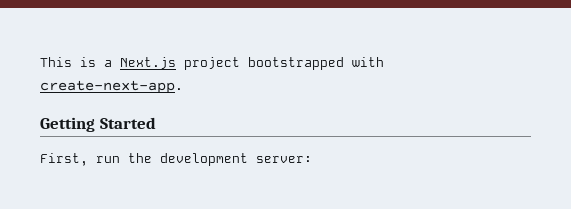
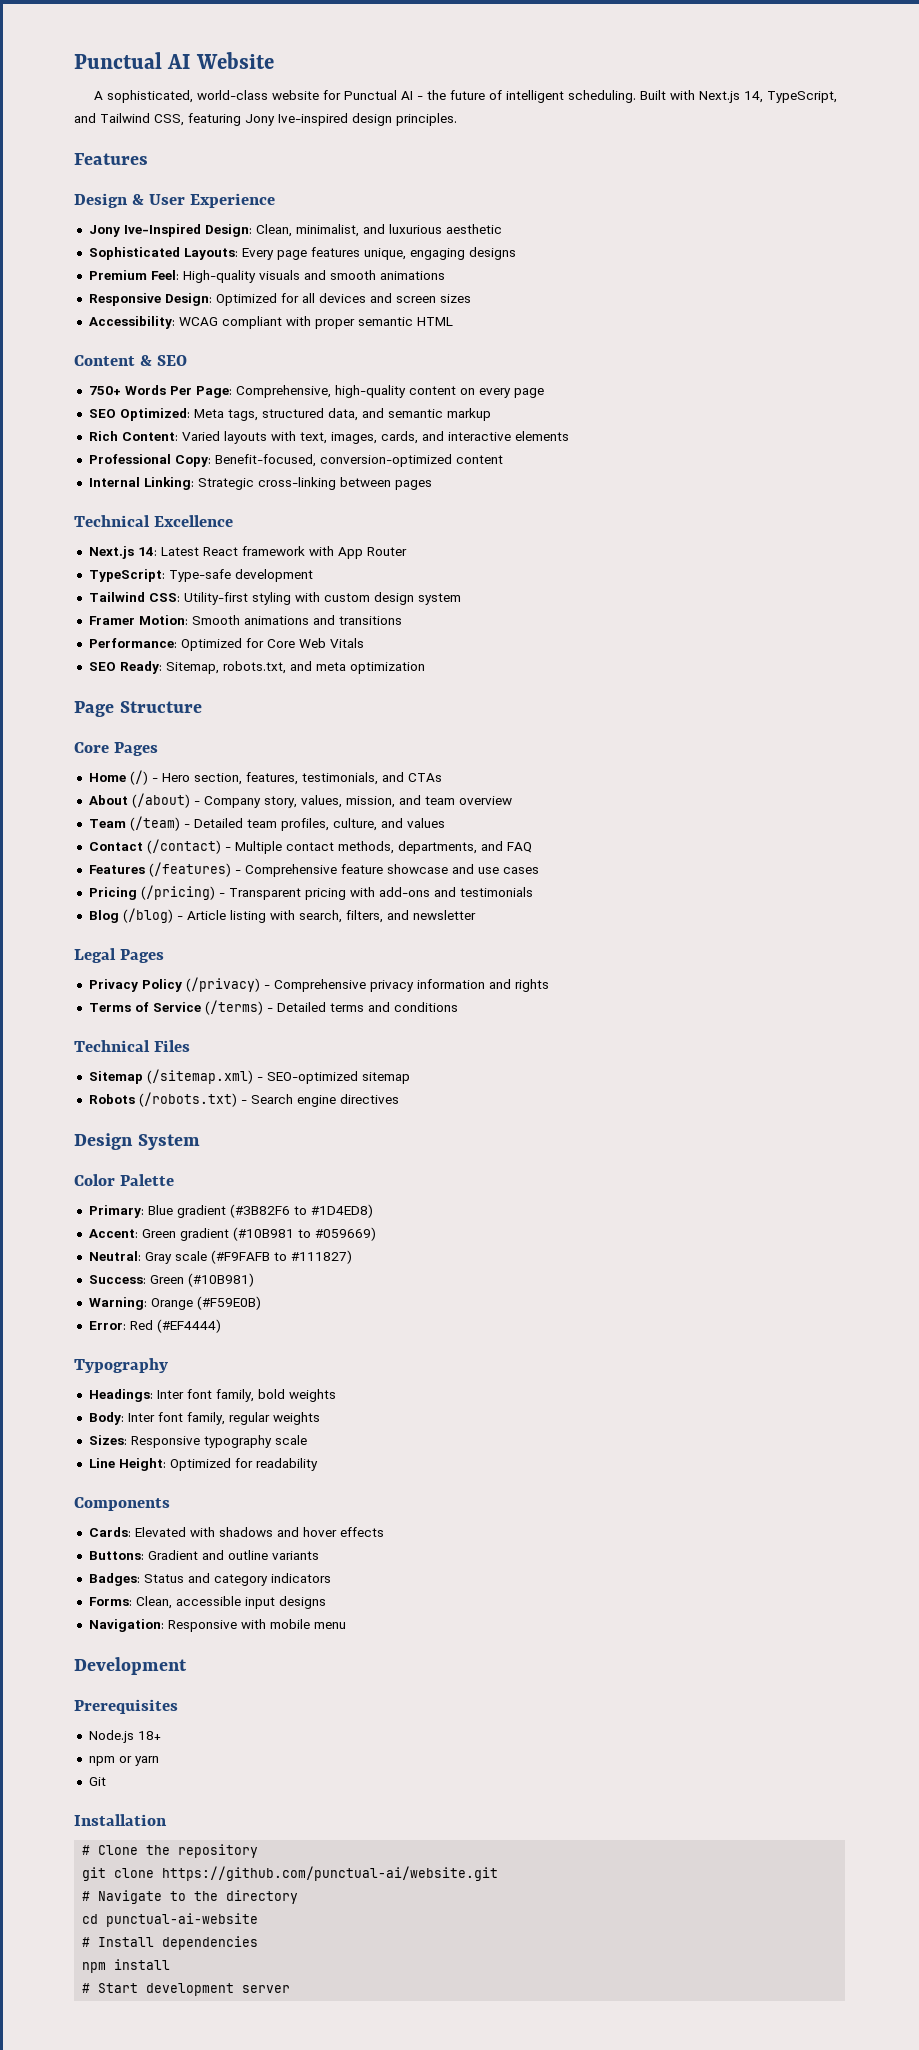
- This is a Next.js project bootstrapped with create-next-app.
- Getting Started
- First, run the development server:
+ Punctual AI Website
+ A sophisticated, world-class website for Punctual AI - the future of intelligent scheduling. Built with Next.js 14, TypeScript, and Tailwind CSS, featuring Jony Ive-inspired design principles.
+ Features
+ Design & User Experience
+ Jony Ive-Inspired Design: Clean, minimalist, and luxurious aesthetic
+ Sophisticated Layouts: Every page features unique, engaging designs
+ Premium Feel: High-quality visuals and smooth animations
+ Responsive Design: Optimized for all devices and screen sizes
+ Accessibility: WCAG compliant with proper semantic HTML
+ Content & SEO
+ 750+ Words Per Page: Comprehensive, high-quality content on every page
+ SEO Optimized: Meta tags, structured data, and semantic markup
+ Rich Content: Varied layouts with text, images, cards, and interactive elements
+ Professional Copy: Benefit-focused, conversion-optimized content
+ Internal Linking: Strategic cross-linking between pages
+ Technical Excellence
+ Next.js 14: Latest React framework with App Router
+ TypeScript: Type-safe development
+ Tailwind CSS: Utility-first styling with custom design system
+ Framer Motion: Smooth animations and transitions
+ Performance: Optimized for Core Web Vitals
+ SEO Ready: Sitemap, robots.txt, and meta optimization
+ Page Structure
+ Core Pages
+ Home (/) - Hero section, features, testimonials, and CTAs
+ About (/about) - Company story, values, mission, and team overview
+ Team (/team) - Detailed team profiles, culture, and values
+ Contact (/contact) - Multiple contact methods, departments, and FAQ
+ Features (/features) - Comprehensive feature showcase and use cases
+ Pricing (/pricing) - Transparent pricing with add-ons and testimonials
+ Blog (/blog) - Article listing with search, filters, and newsletter
+ Legal Pages
+ Privacy Policy (/privacy) - Comprehensive privacy information and rights
+ Terms of Service (/terms) - Detailed terms and conditions
+ Technical Files
+ Sitemap (/sitemap.xml) - SEO-optimized sitemap
+ Robots (/robots.txt) - Search engine directives
+ Design System
+ Color Palette
+ Primary: Blue gradient (#3B82F6 to #1D4ED8)
+ Accent: Green gradient (#10B981 to #059669)
+ Neutral: Gray scale (#F9FAFB to #111827)
+ Success: Green (#10B981)
+ Warning: Orange (#F59E0B)
+ Error: Red (#EF4444)
+ Typography
+ Headings: Inter font family, bold weights
+ Body: Inter font family, regular weights
+ Sizes: Responsive typography scale
+ Line Height: Optimized for readability
+ Components
+ Cards: Elevated with shadows and hover effects
+ Buttons: Gradient and outline variants
+ Badges: Status and category indicators
+ Forms: Clean, accessible input designs
+ Navigation: Responsive with mobile menu
+ Development
+ Prerequisites
+ Node.js 18+
+ npm or yarn
+ Git
+ Installation
+ # Clone the repository
+ git clone https://github.com/punctual-ai/website.git
+ # Navigate to the directory
+ cd punctual-ai-website
+ # Install dependencies
+ npm install
+ # Start development server

